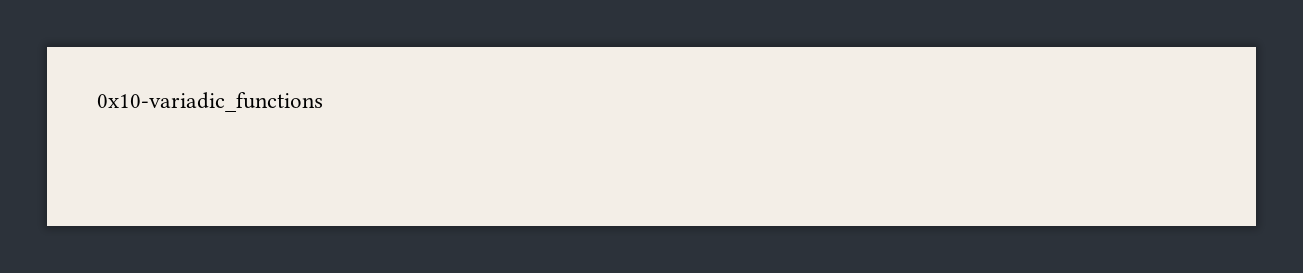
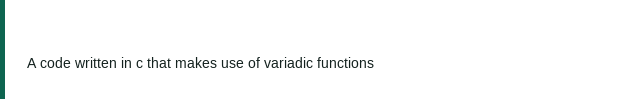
- 0x10-variadic_functions
+ A code written in c that makes use of variadic functions

